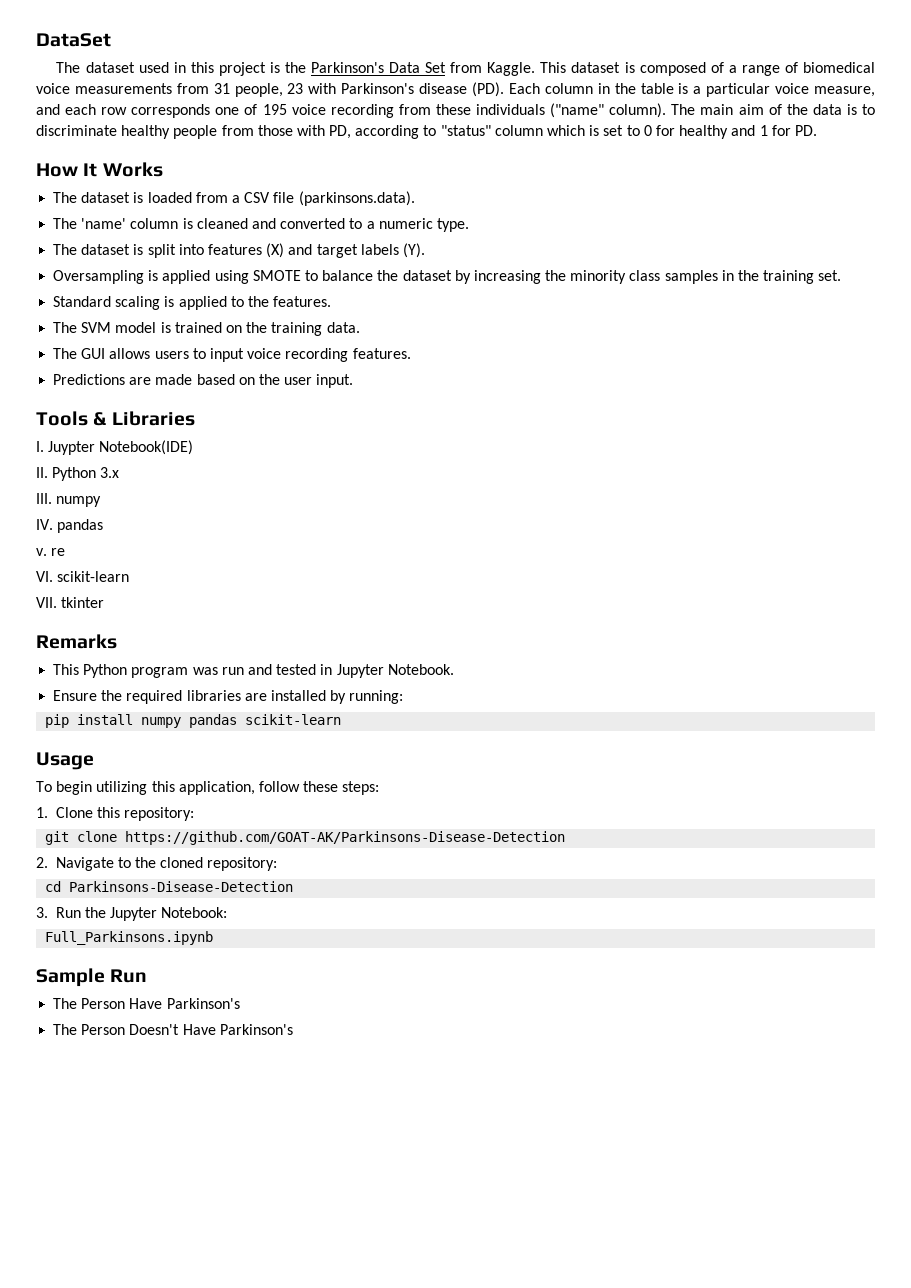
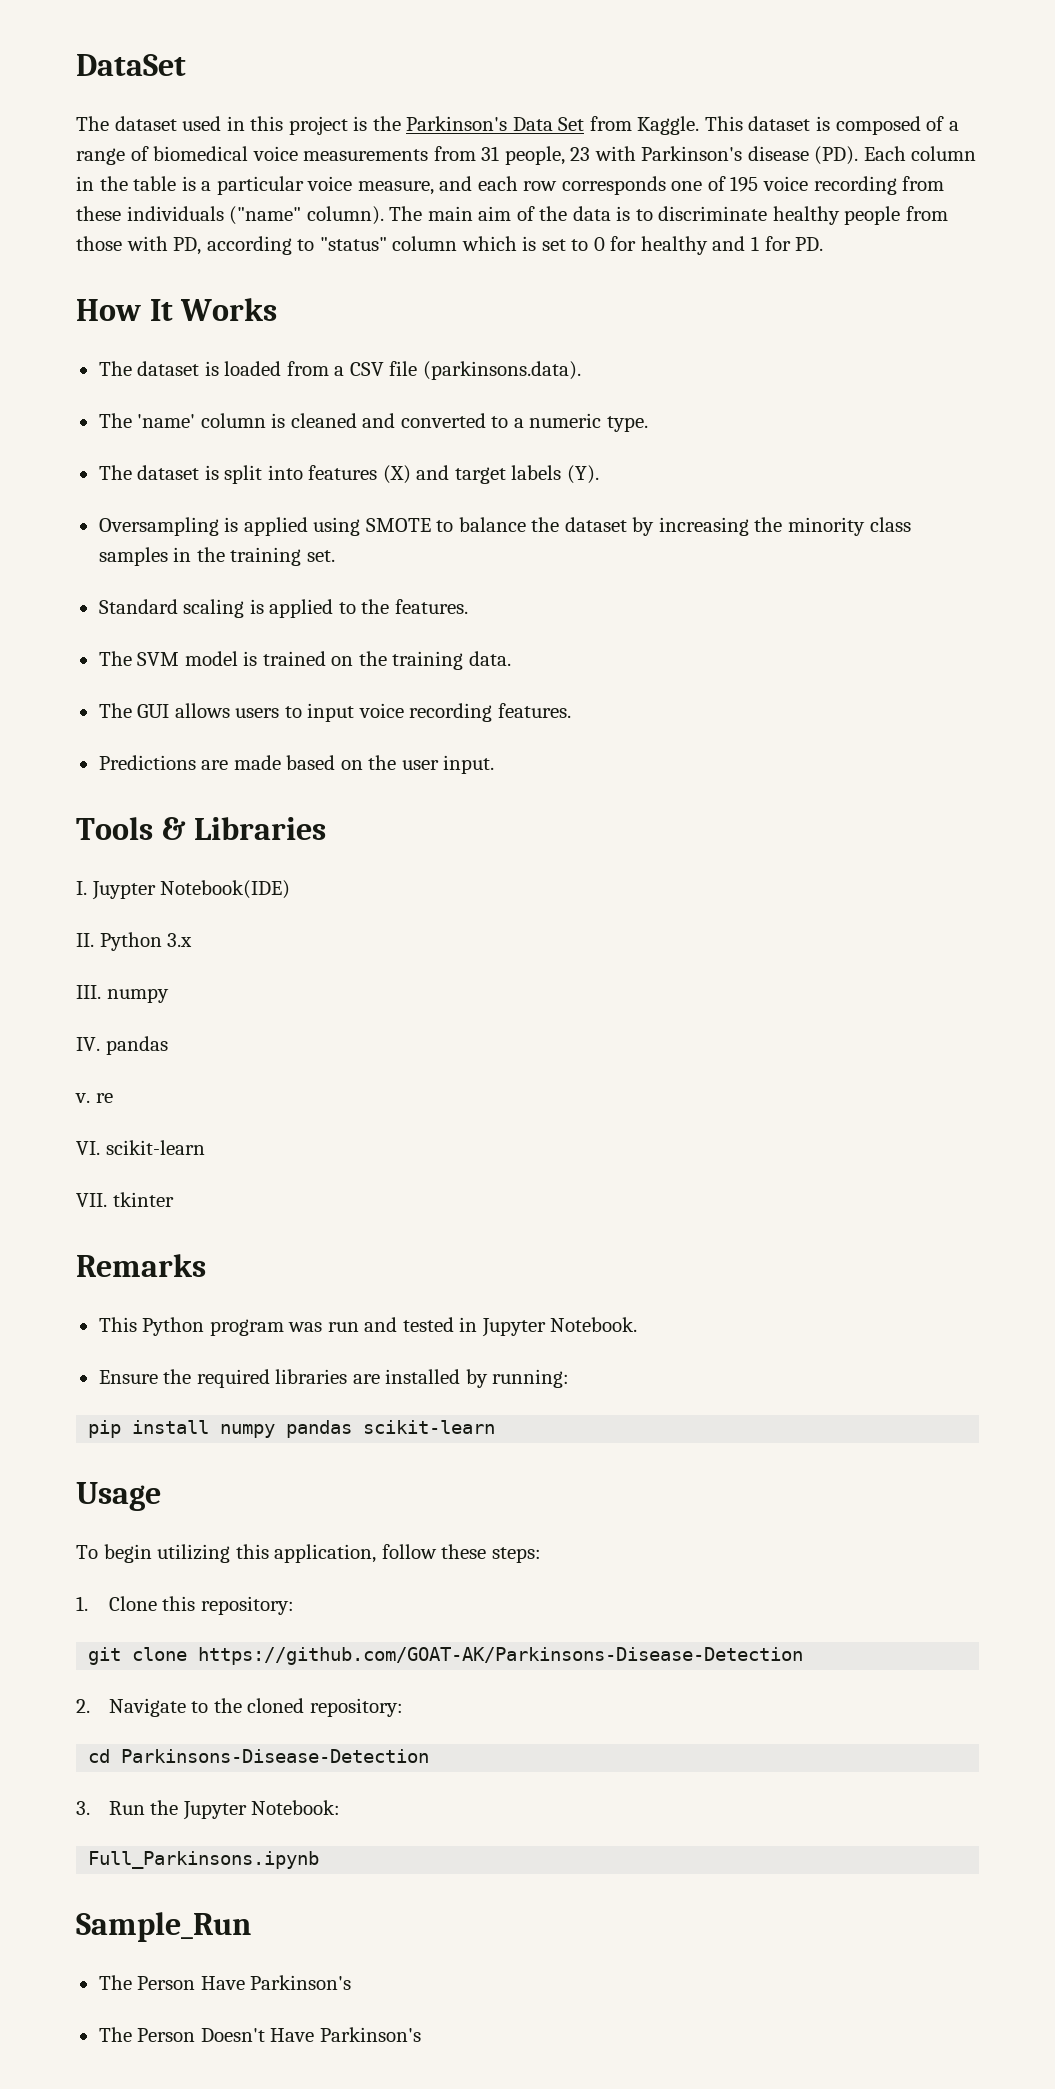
- Sample Run
+ Sample_Run

